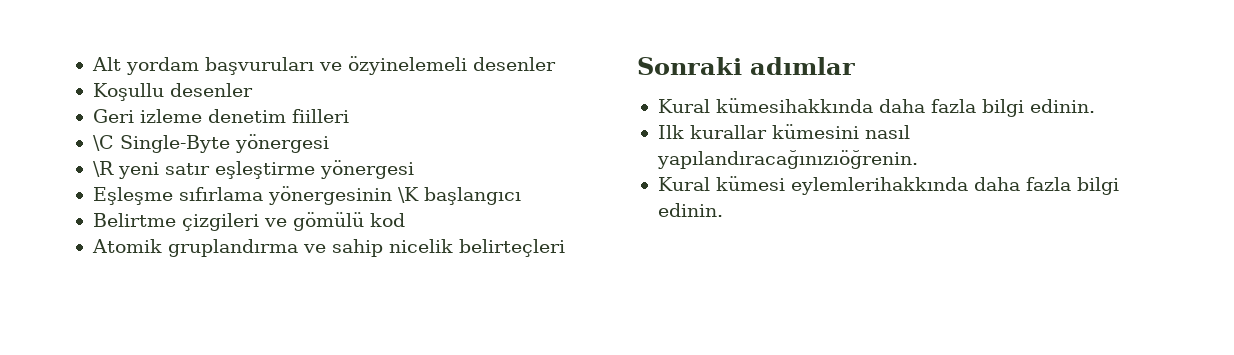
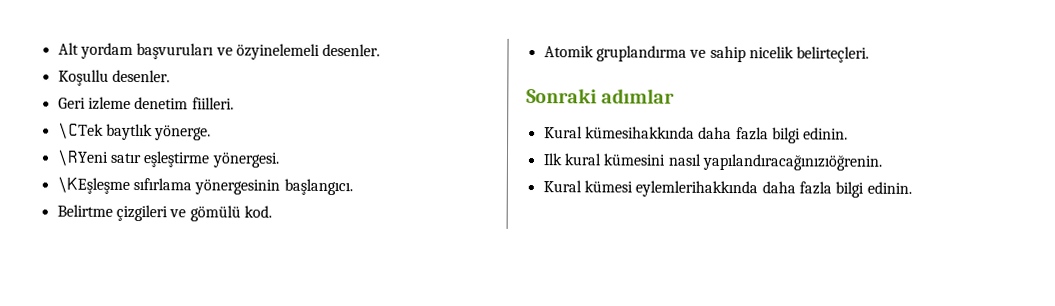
- Alt yordam başvuruları ve özyinelemeli desenler
+ Alt yordam başvuruları ve özyinelemeli desenler.
- Koşullu desenler
+ Koşullu desenler.
- Geri izleme denetim fiilleri
- \C Single-Byte yönergesi
- \R yeni satır eşleştirme yönergesi
- Eşleşme sıfırlama yönergesinin \K başlangıcı
+ Geri izleme denetim fiilleri.
+ \CTek baytlık yönerge.
+ \RYeni satır eşleştirme yönergesi.
+ \KEşleşme sıfırlama yönergesinin başlangıcı.
- Belirtme çizgileri ve gömülü kod
+ Belirtme çizgileri ve gömülü kod.
- Atomik gruplandırma ve sahip nicelik belirteçleri
+ Atomik gruplandırma ve sahip nicelik belirteçleri.
- Ilk kurallar kümesini nasıl yapılandıracağınızıöğrenin.
+ Ilk kural kümesini nasıl yapılandıracağınızıöğrenin.

